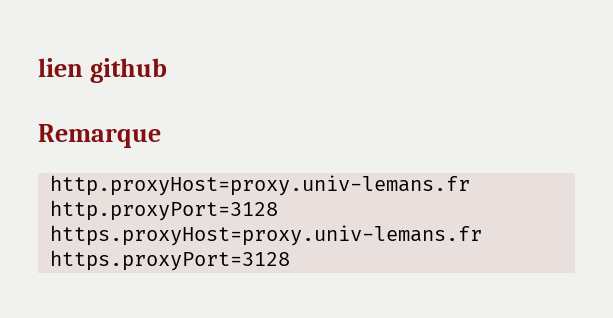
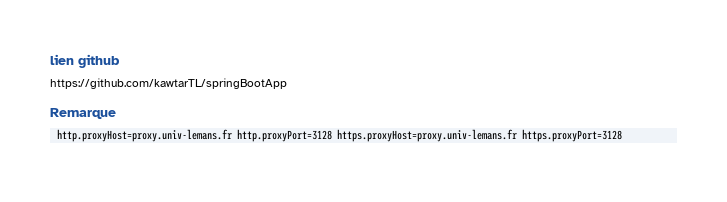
+ https://github.com/kawtarTL/springBootApp

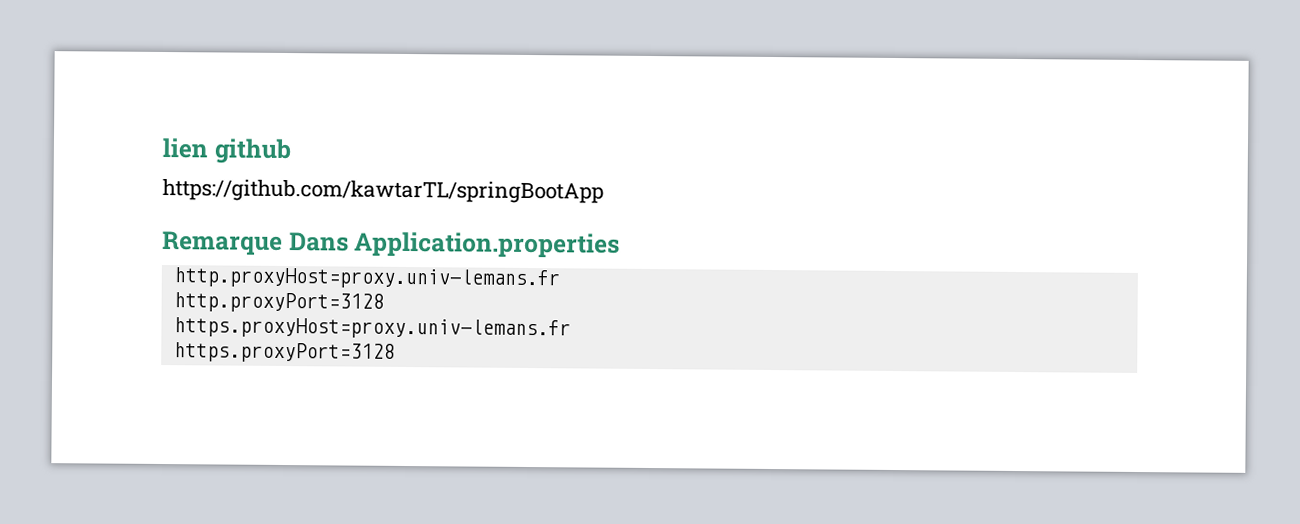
- Remarque
+ Remarque Dans Application.properties
- http.proxyHost=proxy.univ-lemans.fr http.proxyPort=3128 https.proxyHost=proxy.univ-lemans.fr https.proxyPort=3128
+ http.proxyHost=proxy.univ-lemans.fr
+ http.proxyPort=3128
+ https.proxyHost=proxy.univ-lemans.fr
+ https.proxyPort=3128

